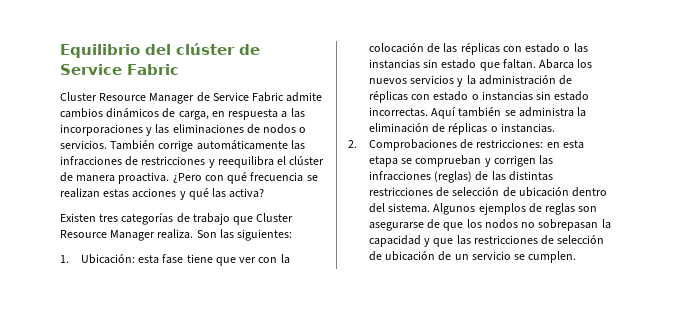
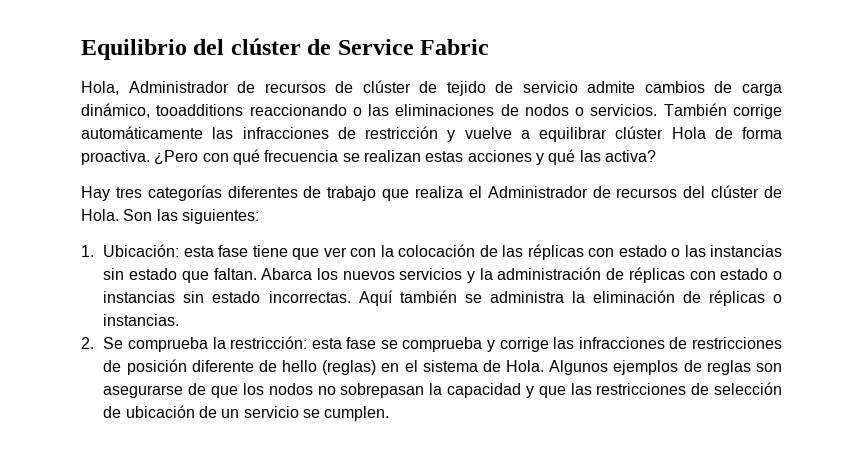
- Cluster Resource Manager de Service Fabric admite cambios dinámicos de carga, en respuesta a las incorporaciones y las eliminaciones de nodos o servicios.
+ Hola, Administrador de recursos de clúster de tejido de servicio admite cambios de carga dinámico, tooadditions reaccionando o las eliminaciones de nodos o servicios.
- También corrige automáticamente las infracciones de restricciones y reequilibra el clúster de manera proactiva.
+ También corrige automáticamente las infracciones de restricción y vuelve a equilibrar clúster Hola de forma proactiva.
- Existen tres categorías de trabajo que Cluster Resource Manager realiza.
+ Hay tres categorías diferentes de trabajo que realiza el Administrador de recursos del clúster de Hola.
- 2. Comprobaciones de restricciones: en esta etapa se comprueban y corrigen las infracciones (reglas) de las distintas restricciones de selección de ubicación dentro del sistema.
+ 2. Se comprueba la restricción: esta fase se comprueba y corrige las infracciones de restricciones de posición diferente de hello (reglas) en el sistema de Hola.

